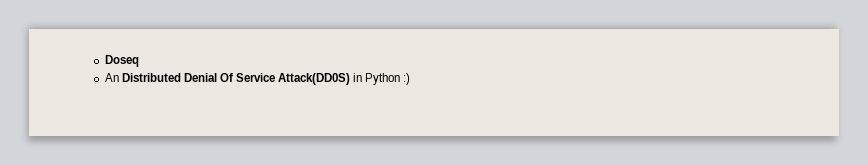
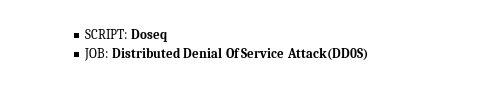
- Doseq
+ SCRIPT: Doseq
- An Distributed Denial Of Service Attack(DD0S) in Python :)
+ JOB: Distributed Denial Of Service Attack(DD0S)

